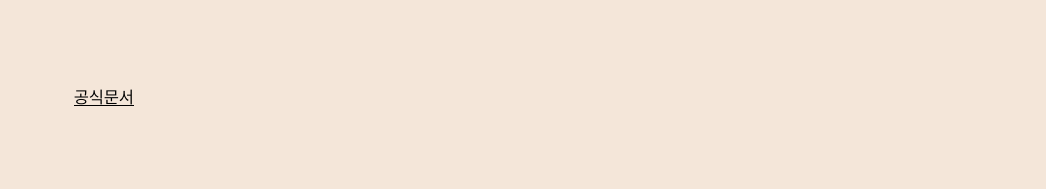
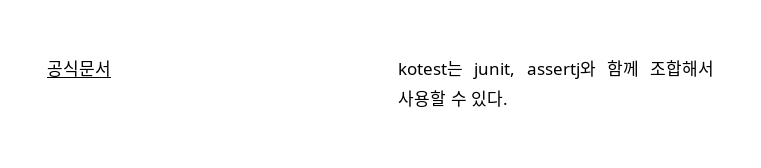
+ kotest는 junit, assertj와 함께 조합해서 사용할 수 있다.

